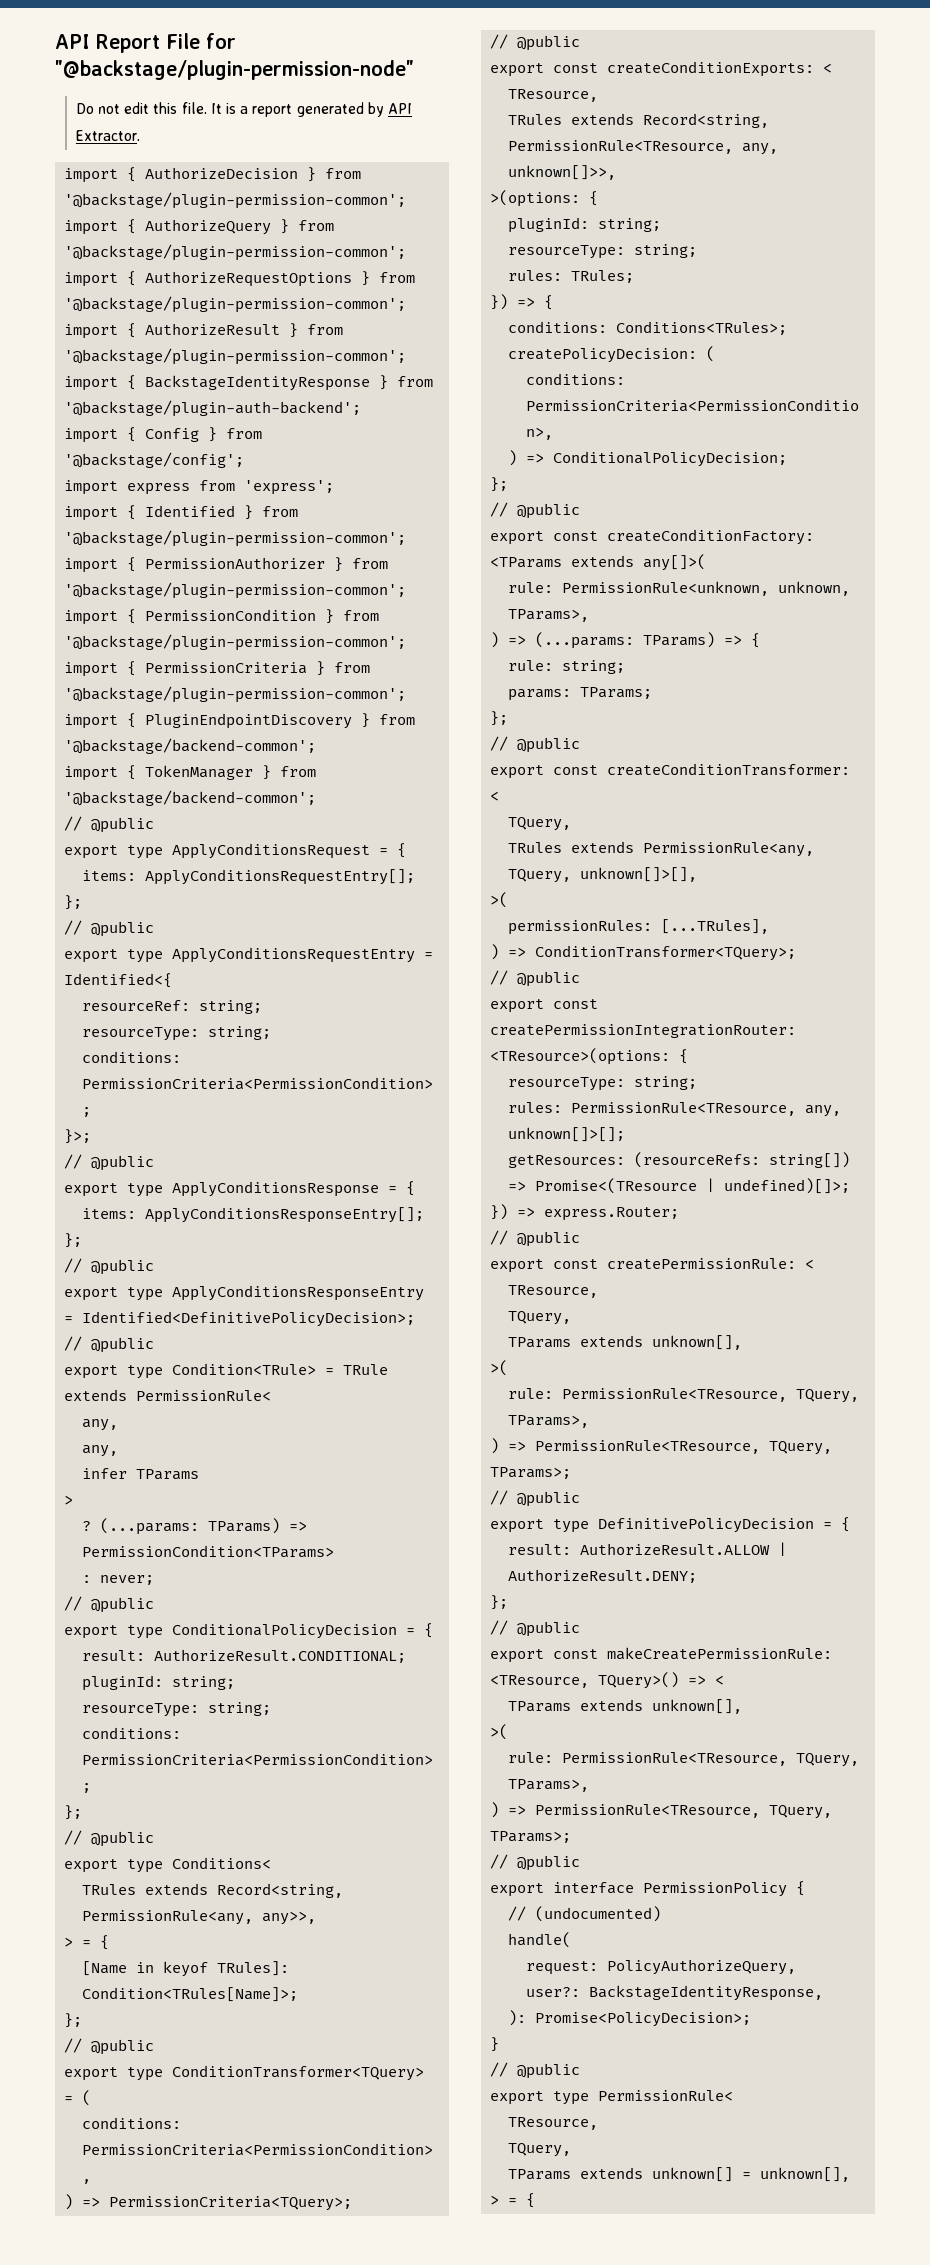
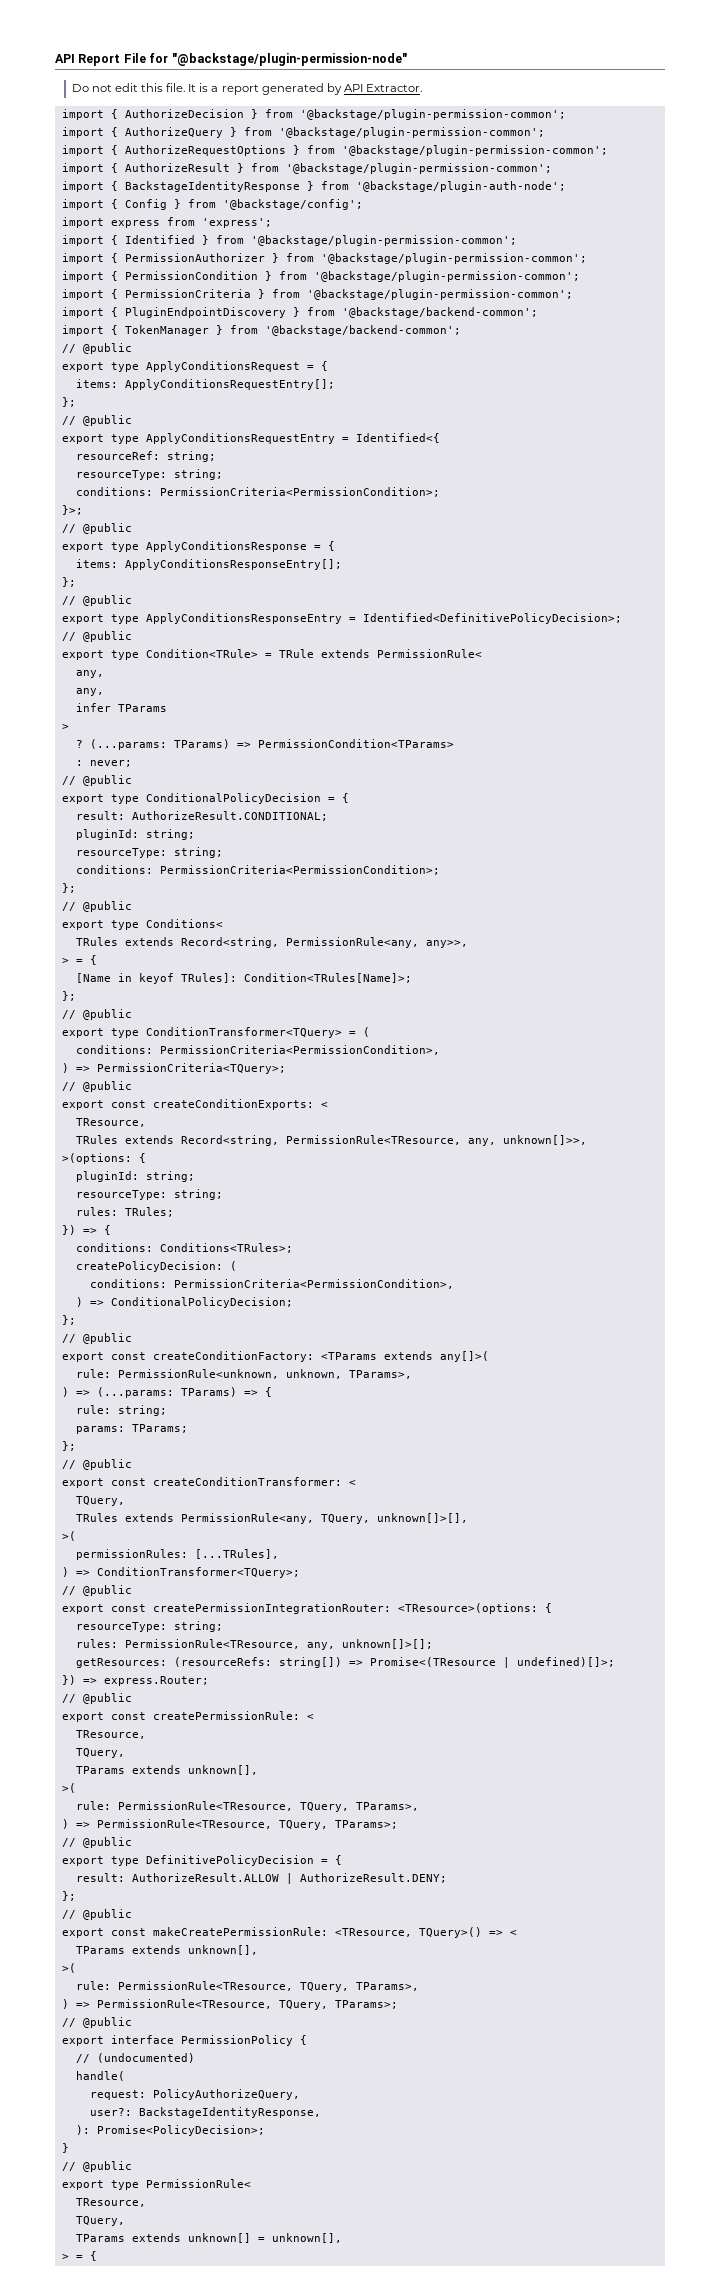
- import { BackstageIdentityResponse } from '@backstage/plugin-auth-backend';
+ import { BackstageIdentityResponse } from '@backstage/plugin-auth-node';

